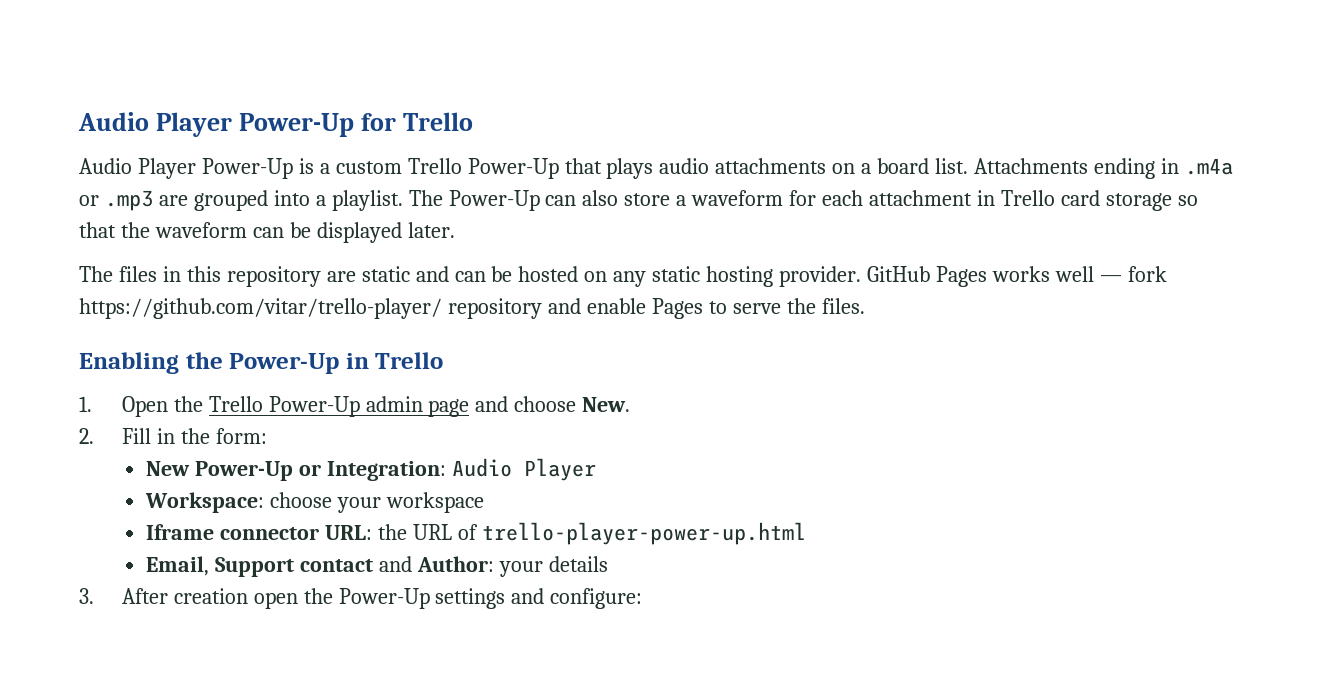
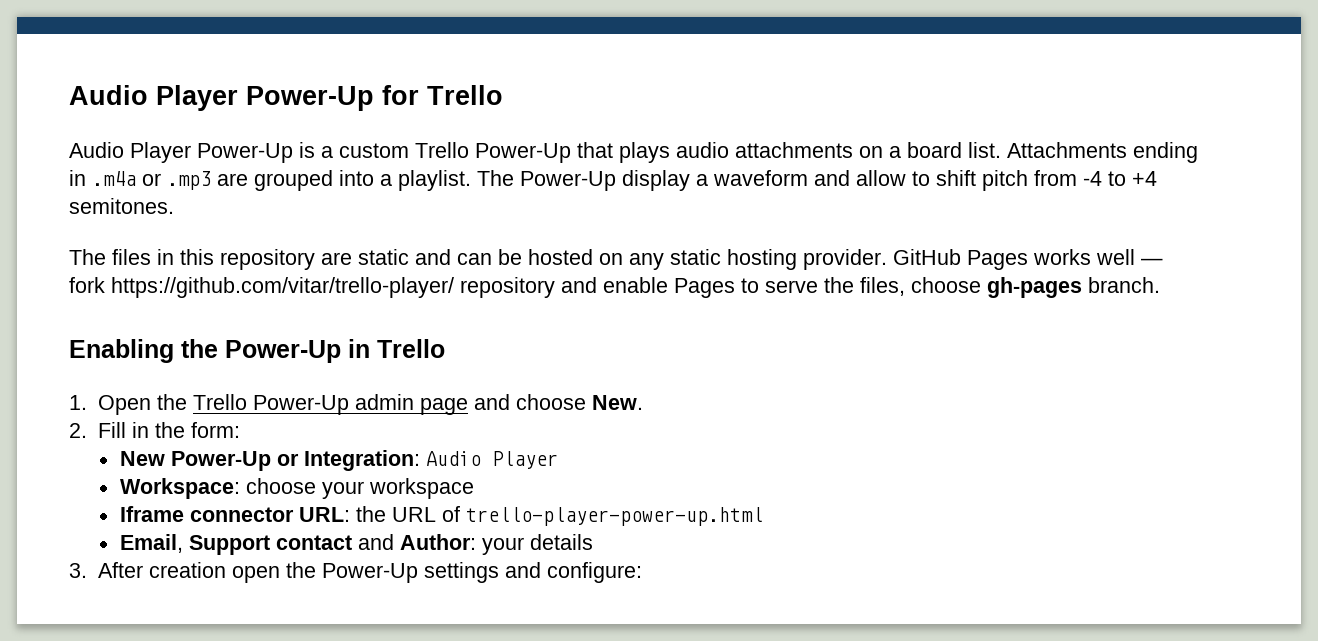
- The Power-Up can also store a waveform for each attachment in Trello card storage so that the waveform can be displayed later.
+ The Power-Up display a waveform and allow to shift pitch from -4 to +4 semitones.
- GitHub Pages works well — fork https://github.com/vitar/trello-player/ repository and enable Pages to serve the files.
+ GitHub Pages works well — fork https://github.com/vitar/trello-player/ repository and enable Pages to serve the files, choose gh-pages branch.

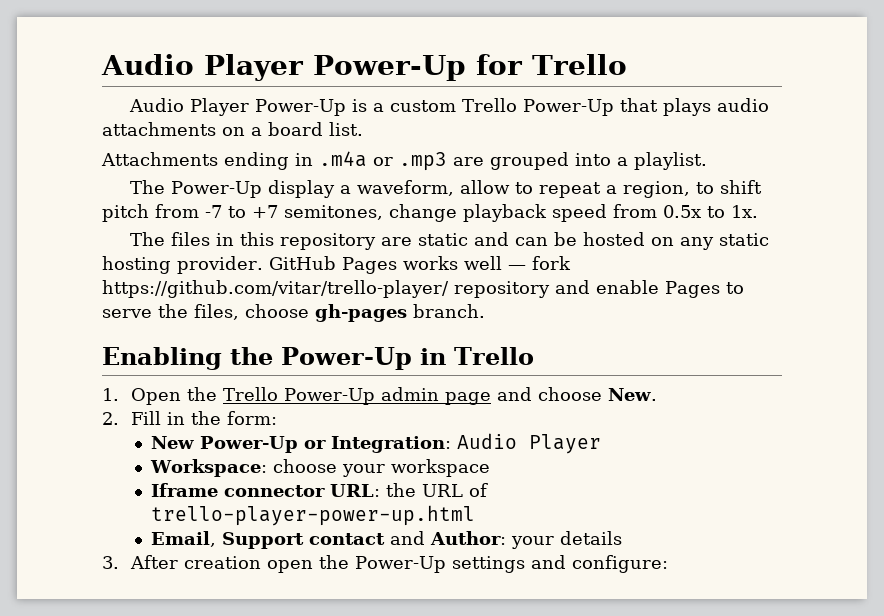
- Audio Player Power-Up is a custom Trello Power-Up that plays audio attachments on a board list. Attachments ending in .m4a or .mp3 are grouped into a playlist. The Power-Up display a waveform and allow to shift pitch from -4 to +4 semitones.
+ Audio Player Power-Up is a custom Trello Power-Up that plays audio attachments on a board list.
+ Attachments ending in .m4a or .mp3 are grouped into a playlist.
+ The Power-Up display a waveform, allow to repeat a region, to shift pitch from -7 to +7 semitones, change playback speed from 0.5x to 1x.

